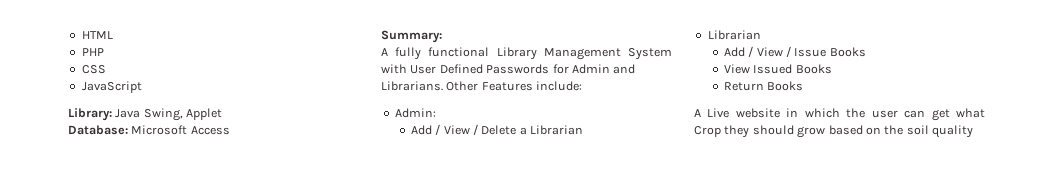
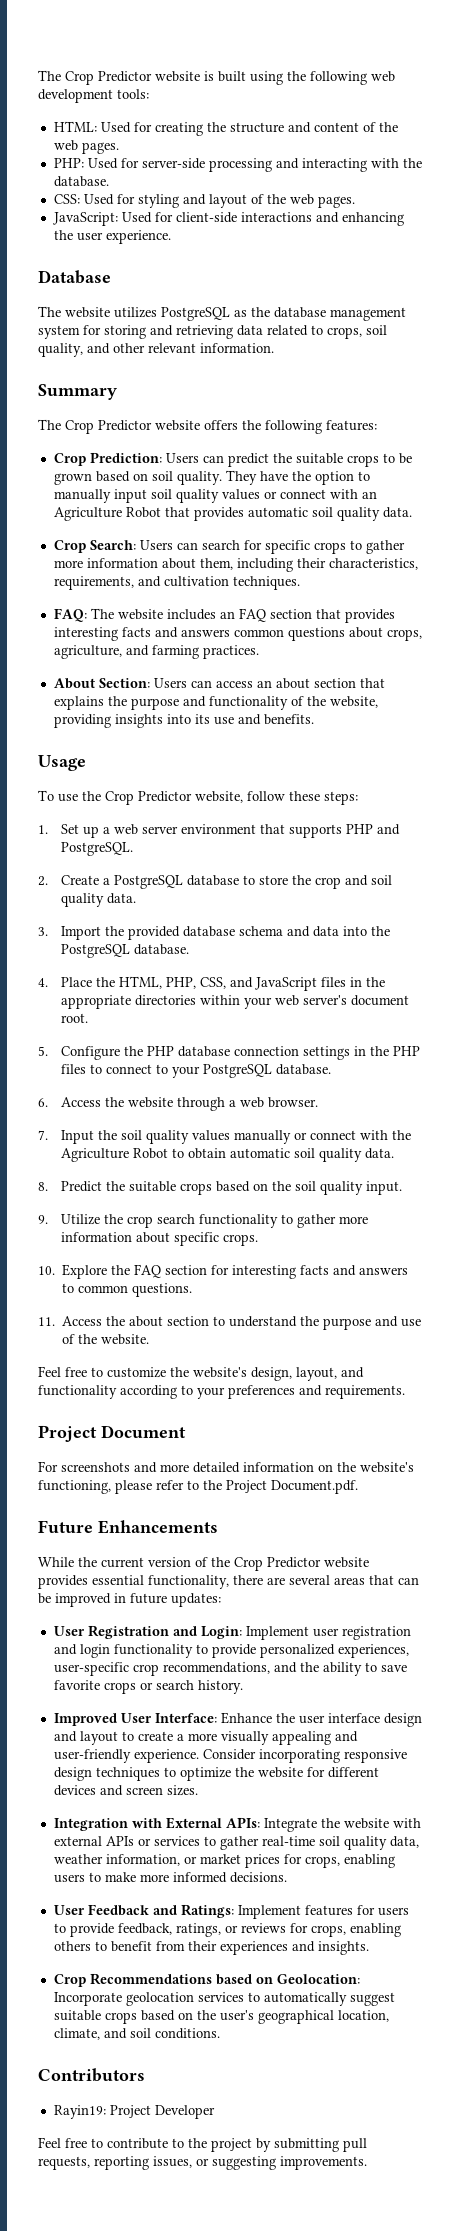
- HTML
- PHP
- CSS
- JavaScript
- Library: Java Swing, Applet
- Database: Microsoft Access
- Summary:
- A fully functional Library Management System with User Defined Passwords for Admin and Librarians. Other Features include:
- Admin:
- Add / View / Delete a Librarian
- Librarian
- Add / View / Issue Books
- View Issued Books
- Return Books
- A Live website in which the user can get what Crop they should grow based on the soil quality
+ The Crop Predictor website is built using the following web development tools:
+ HTML: Used for creating the structure and content of the web pages.
+ PHP: Used for server-side processing and interacting with the database.
+ CSS: Used for styling and layout of the web pages.
+ JavaScript: Used for client-side interactions and enhancing the user experience.
+ Database
+ The website utilizes PostgreSQL as the database management system for storing and retrieving data related to crops, soil quality, and other relevant information.
+ Summary
+ The Crop Predictor website offers the following features:
+ Crop Prediction: Users can predict the suitable crops to be grown based on soil quality. They have the option to manually input soil quality values or connect with an Agriculture Robot that provides automatic soil quality data.
+ Crop Search: Users can search for specific crops to gather more information about them, including their characteristics, requirements, and cultivation techniques.
+ FAQ: The website includes an FAQ section that provides interesting facts and answers common questions about crops, agriculture, and farming practices.
+ About Section: Users can access an about section that explains the purpose and functionality of the website, providing insights into its use and benefits.
+ Usage
+ To use the Crop Predictor website, follow these steps:
+ 1. Set up a web server environment that supports PHP and PostgreSQL.
+ 2. Create a PostgreSQL database to store the crop and soil quality data.
+ 3. Import the provided database schema and data into the PostgreSQL database.
+ 4. Place the HTML, PHP, CSS, and JavaScript files in the appropriate directories within your web server's document root.
+ 5. Configure the PHP database connection settings in the PHP files to connect to your PostgreSQL database.
+ 6. Access the website through a web browser.
+ 7. Input the soil quality values manually or connect with the Agriculture Robot to obtain automatic soil quality data.
+ 8. Predict the suitable crops based on the soil quality input.
+ 9. Utilize the crop search functionality to gather more information about specific crops.
+ 10. Explore the FAQ section for interesting facts and answers to common questions.
+ 11. Access the about section to understand the purpose and use of the website.
+ Feel free to customize the website's design, layout, and functionality according to your preferences and requirements.
+ Project Document
+ For screenshots and more detailed information on the website's functioning, please refer to the Project Document.pdf.
+ Future Enhancements
+ While the current version of the Crop Predictor website provides essential functionality, there are several areas that can be improved in future updates:
+ User Registration and Login: Implement user registration and login functionality to provide personalized experiences, user-specific crop recommendations, and the ability to save favorite crops or search history.
+ Improved User Interface: Enhance the user interface design and layout to create a more visually appealing and user-friendly experience. Consider incorporating responsive design techniques to optimize the website for different devices and screen sizes.
+ Integration with External APIs: Integrate the website with external APIs or services to gather real-time soil quality data, weather information, or market prices for crops, enabling users to make more informed decisions.
+ User Feedback and Ratings: Implement features for users to provide feedback, ratings, or reviews for crops, enabling others to benefit from their experiences and insights.
+ Crop Recommendations based on Geolocation: Incorporate geolocation services to automatically suggest suitable crops based on the user's geographical location, climate, and soil conditions.
+ Contributors
+ Rayin19: Project Developer
+ Feel free to contribute to the project by submitting pull requests, reporting issues, or suggesting improvements.

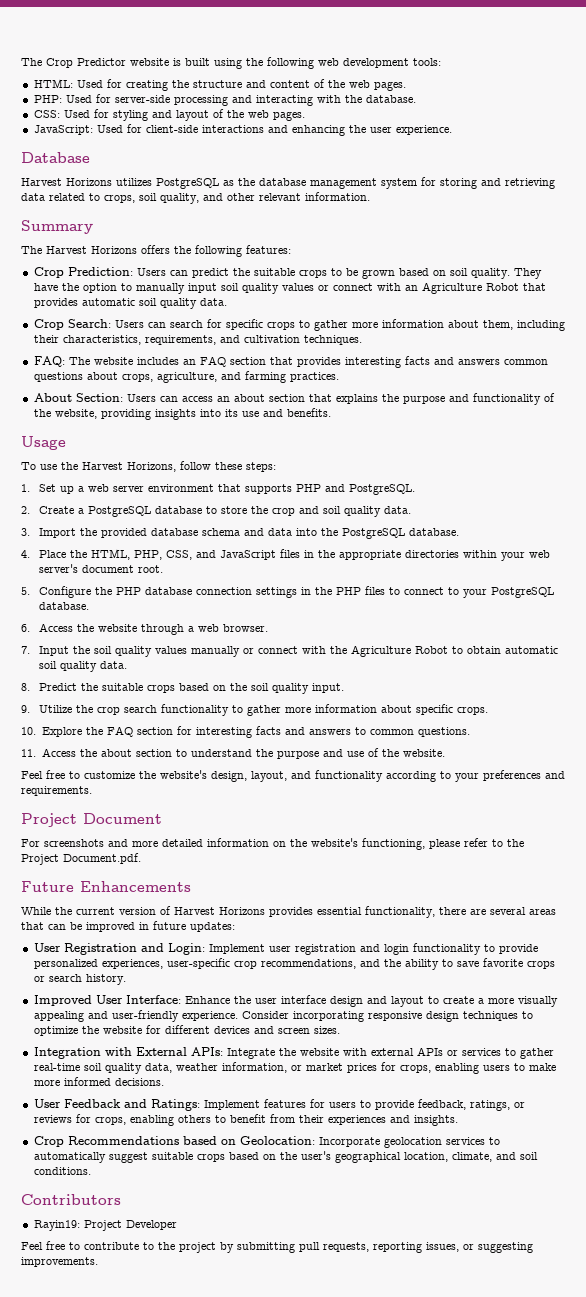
- The website utilizes PostgreSQL as the database management system for storing and retrieving data related to crops, soil quality, and other relevant information.
+ Harvest Horizons utilizes PostgreSQL as the database management system for storing and retrieving data related to crops, soil quality, and other relevant information.
- The Crop Predictor website offers the following features:
+ The Harvest Horizons offers the following features:
- To use the Crop Predictor website, follow these steps:
+ To use the Harvest Horizons, follow these steps:
- While the current version of the Crop Predictor website provides essential functionality, there are several areas that can be improved in future updates:
+ While the current version of Harvest Horizons provides essential functionality, there are several areas that can be improved in future updates:

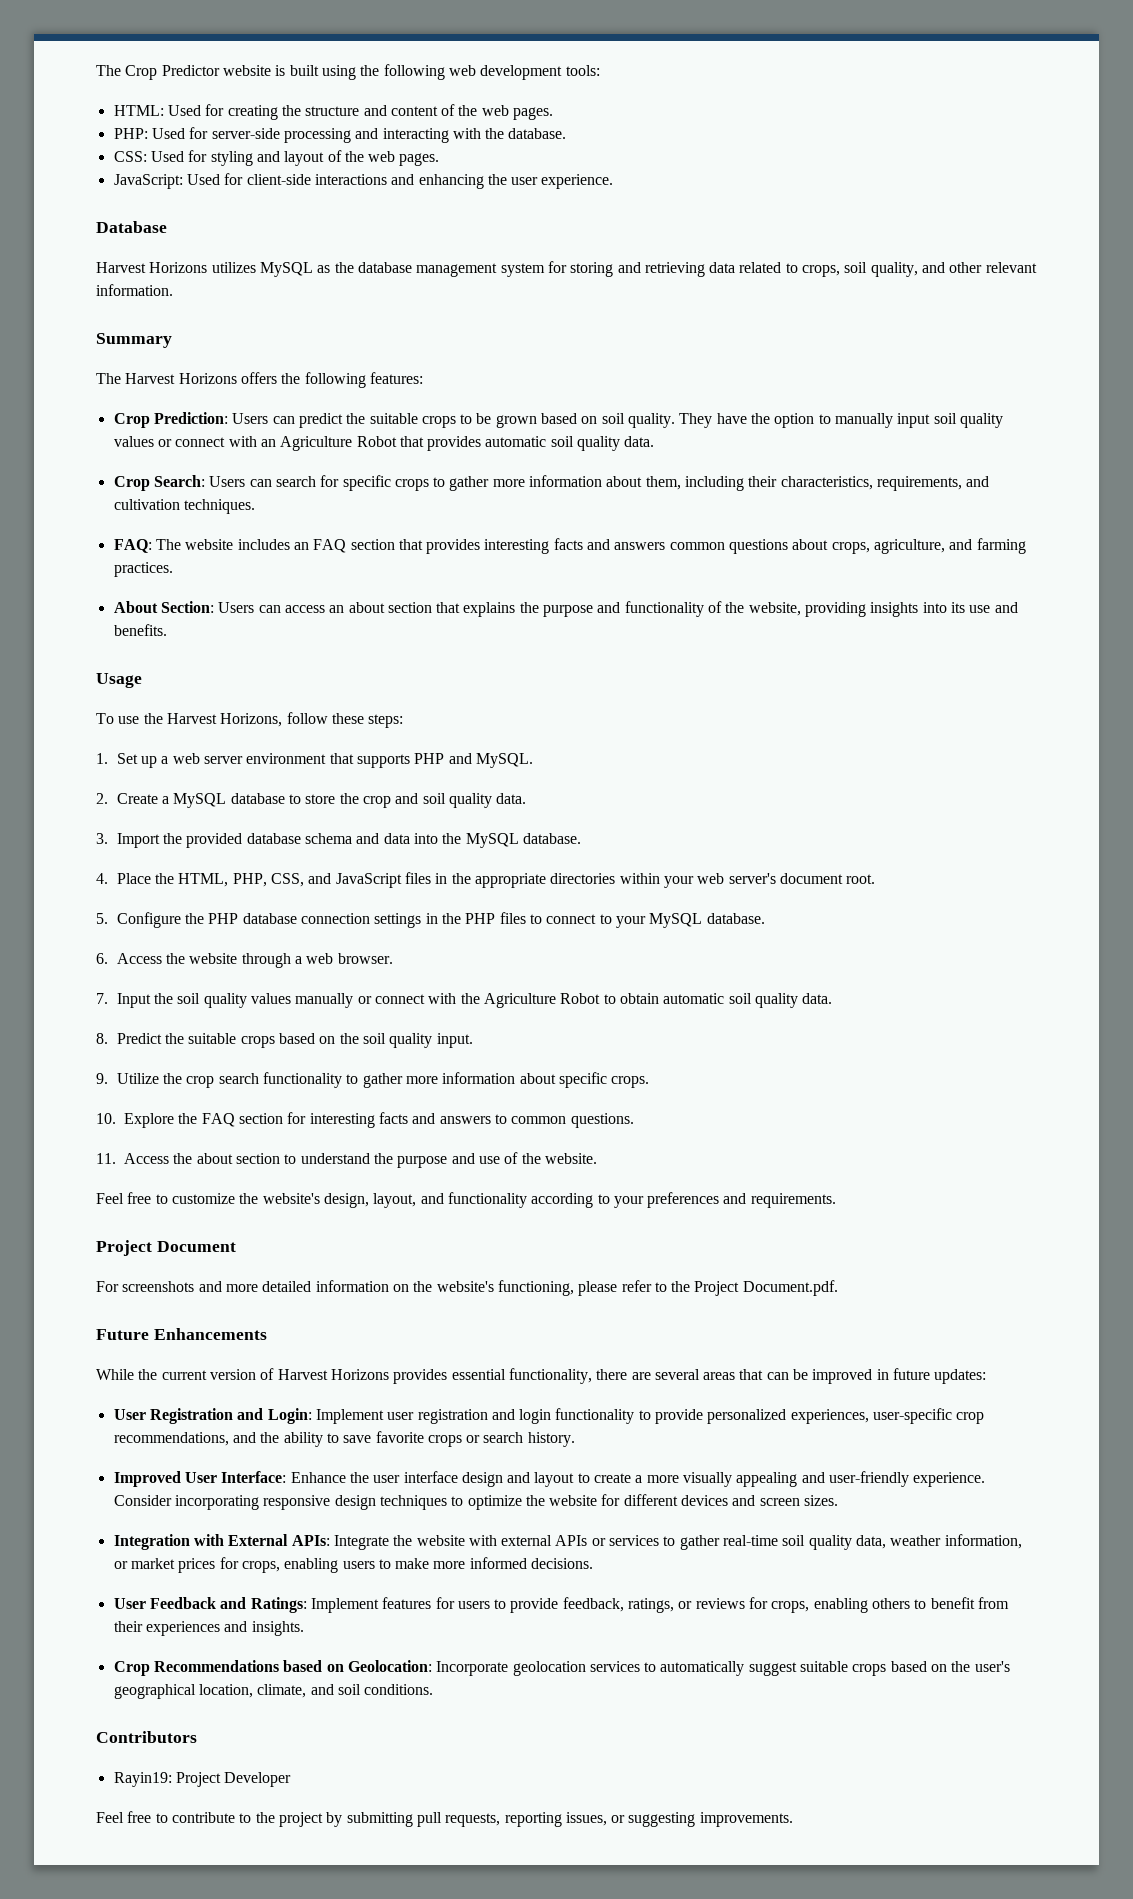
- Harvest Horizons utilizes PostgreSQL as the database management system for storing and retrieving data related to crops, soil quality, and other relevant information.
+ Harvest Horizons utilizes MySQL as the database management system for storing and retrieving data related to crops, soil quality, and other relevant information.
- 1. Set up a web server environment that supports PHP and PostgreSQL.
+ 1. Set up a web server environment that supports PHP and MySQL.
- 2. Create a PostgreSQL database to store the crop and soil quality data.
+ 2. Create a MySQL database to store the crop and soil quality data.
- 3. Import the provided database schema and data into the PostgreSQL database.
+ 3. Import the provided database schema and data into the MySQL database.
- 5. Configure the PHP database connection settings in the PHP files to connect to your PostgreSQL database.
+ 5. Configure the PHP database connection settings in the PHP files to connect to your MySQL database.

